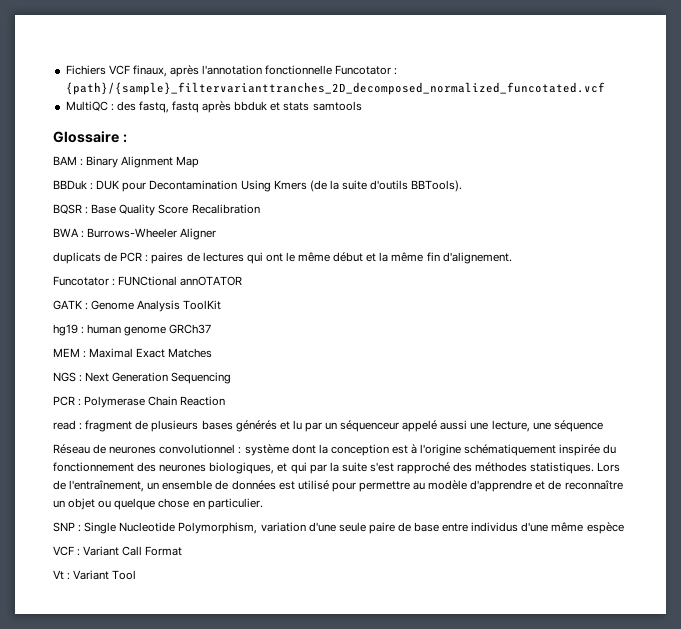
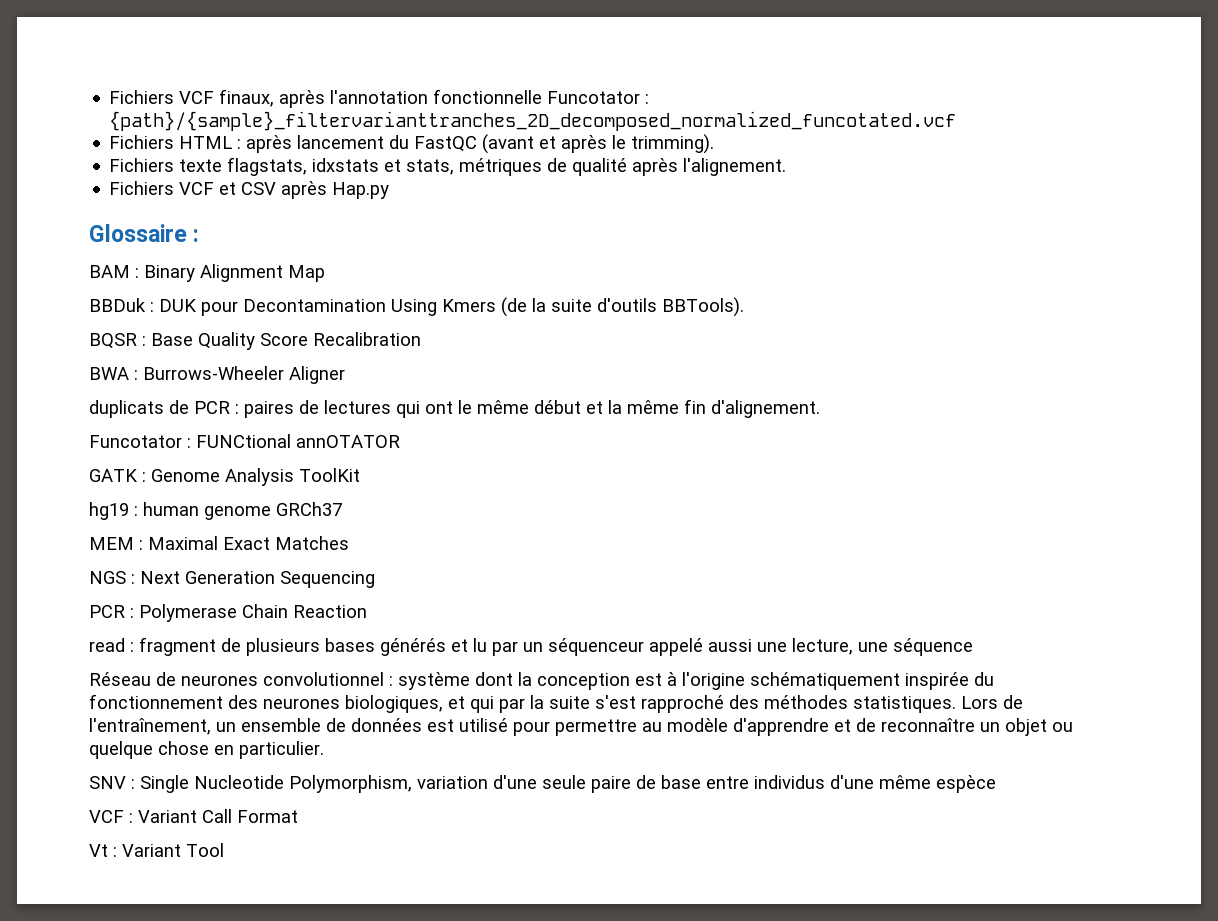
- MultiQC : des fastq, fastq après bbduk et stats samtools
+ Fichiers HTML : après lancement du FastQC (avant et après le trimming).
+ Fichiers texte flagstats, idxstats et stats, métriques de qualité après l'alignement.
+ Fichiers VCF et CSV après Hap.py
- SNP : Single Nucleotide Polymorphism, variation d'une seule paire de base entre individus d'une même espèce
+ SNV : Single Nucleotide Polymorphism, variation d'une seule paire de base entre individus d'une même espèce

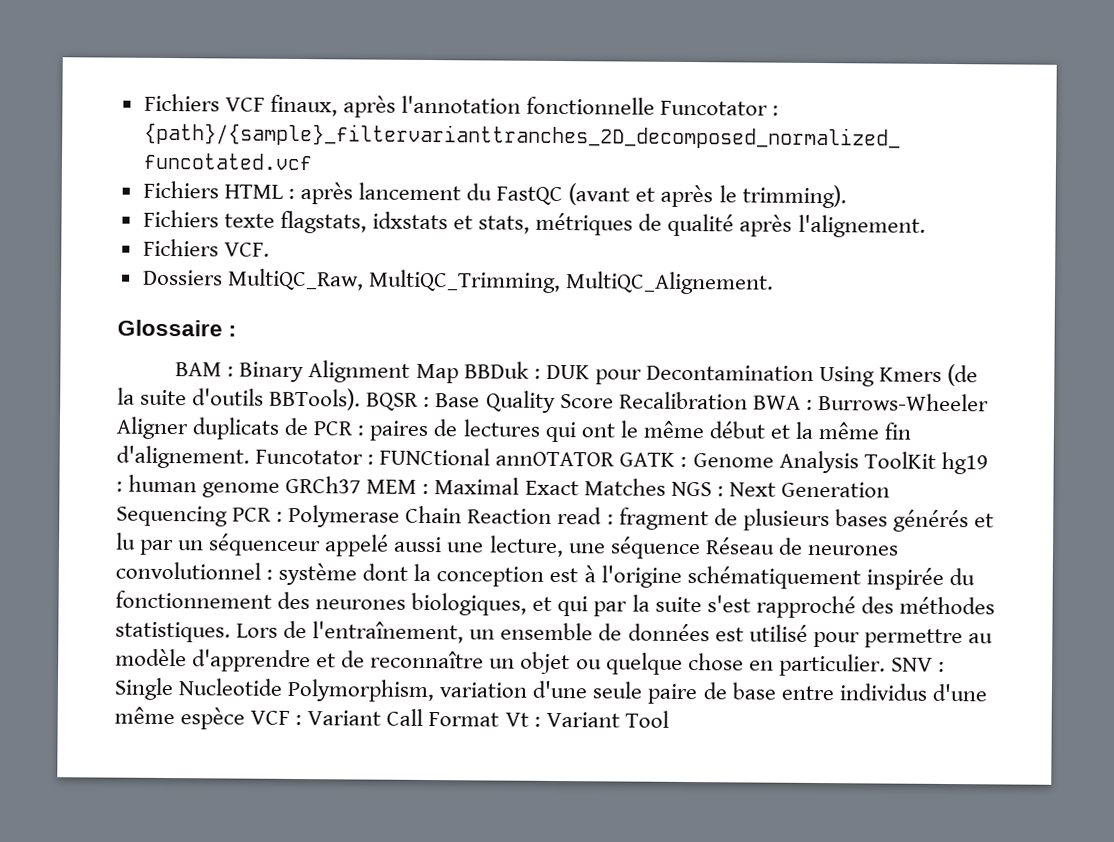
- Fichiers VCF et CSV après Hap.py
+ Fichiers VCF.
+ Dossiers MultiQC_Raw, MultiQC_Trimming, MultiQC_Alignement.
- Binary Alignment Map
- BBDuk :
+ Binary Alignment Map BBDuk :
- DUK pour Decontamination Using Kmers (de la suite d'outils BBTools).
- BQSR :
+ DUK pour Decontamination Using Kmers (de la suite d'outils BBTools). BQSR :
- Base Quality Score Recalibration
- BWA :
+ Base Quality Score Recalibration BWA :
- Burrows-Wheeler Aligner
- duplicats de PCR :
+ Burrows-Wheeler Aligner duplicats de PCR :
- paires de lectures qui ont le même début et la même fin d'alignement.
- Funcotator :
+ paires de lectures qui ont le même début et la même fin d'alignement. Funcotator :
- FUNCtional annOTATOR
- GATK :
+ FUNCtional annOTATOR GATK :
- Genome Analysis ToolKit
- hg19 :
+ Genome Analysis ToolKit hg19 :
- human genome GRCh37
- MEM :
+ human genome GRCh37 MEM :
- Maximal Exact Matches
- NGS :
+ Maximal Exact Matches NGS :
- Next Generation Sequencing
- PCR :
+ Next Generation Sequencing PCR :
- Polymerase Chain Reaction
- read :
+ Polymerase Chain Reaction read :
- fragment de plusieurs bases générés et lu par un séquenceur appelé aussi une lecture, une séquence
- Réseau de neurones convolutionnel :
+ fragment de plusieurs bases générés et lu par un séquenceur appelé aussi une lecture, une séquence Réseau de neurones convolutionnel :
- Lors de l'entraînement, un ensemble de données est utilisé pour permettre au modèle d'apprendre et de reconnaître un objet ou quelque chose en particulier.
- SNV : Single Nucleotide Polymorphism, variation d'une seule paire de base entre individus d'une même espèce
- VCF : Variant Call Format
- Vt : Variant Tool
+ Lors de l'entraînement, un ensemble de données est utilisé pour permettre au modèle d'apprendre et de reconnaître un objet ou quelque chose en particulier. SNV : Single Nucleotide Polymorphism, variation d'une seule paire de base entre individus d'une même espèce VCF : Variant Call Format Vt : Variant Tool

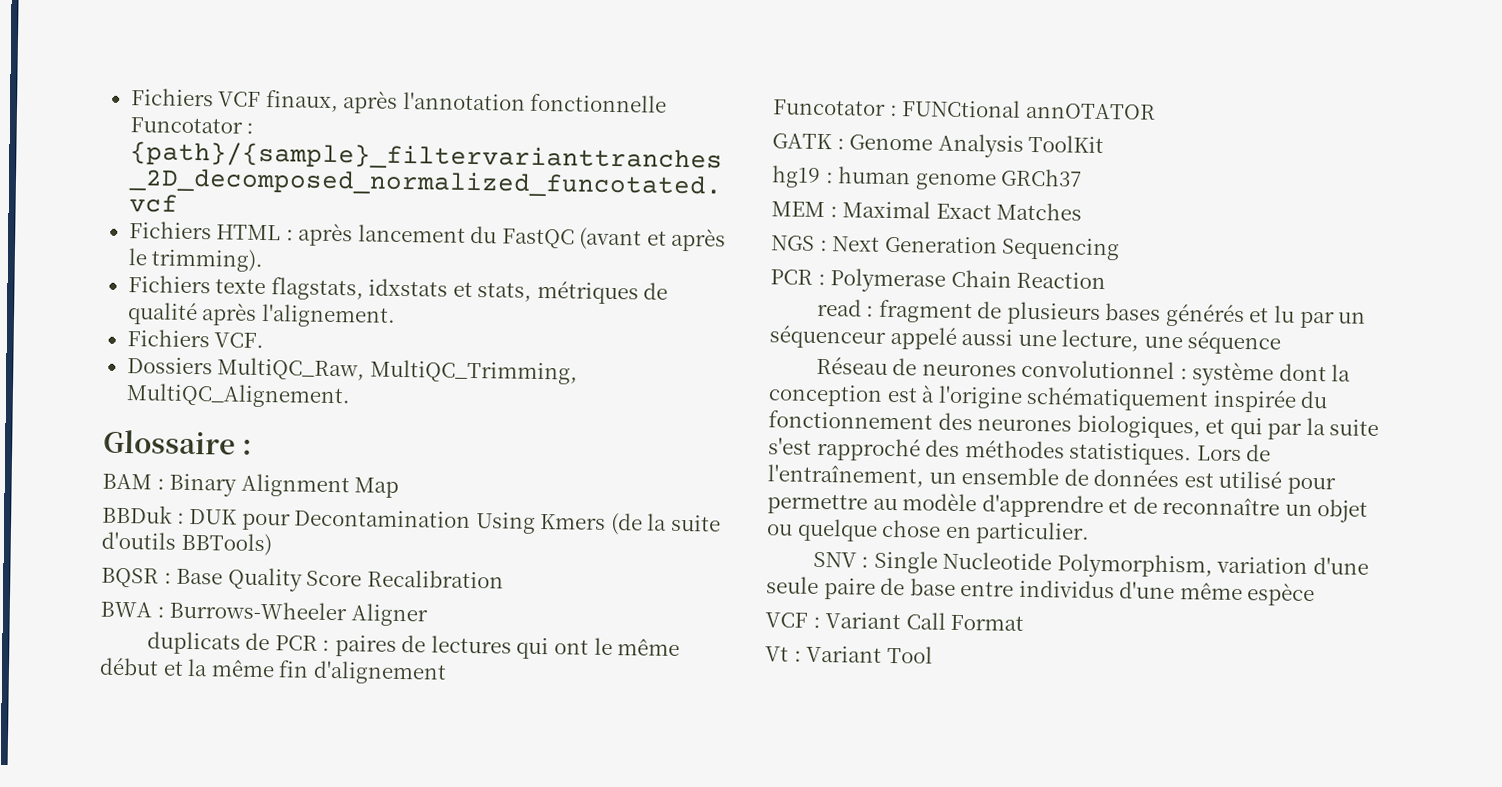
- Binary Alignment Map BBDuk :
+ Binary Alignment Map
+ BBDuk :
- DUK pour Decontamination Using Kmers (de la suite d'outils BBTools). BQSR :
+ DUK pour Decontamination Using Kmers (de la suite d'outils BBTools)
+ BQSR :
- Base Quality Score Recalibration BWA :
+ Base Quality Score Recalibration
+ BWA :
- Burrows-Wheeler Aligner duplicats de PCR :
+ Burrows-Wheeler Aligner
+ duplicats de PCR :
- paires de lectures qui ont le même début et la même fin d'alignement. Funcotator :
+ paires de lectures qui ont le même début et la même fin d'alignement
+ Funcotator :
- FUNCtional annOTATOR GATK :
+ FUNCtional annOTATOR
+ GATK :
- Genome Analysis ToolKit hg19 :
+ Genome Analysis ToolKit
+ hg19 :
- human genome GRCh37 MEM :
+ human genome GRCh37
+ MEM :
- Maximal Exact Matches NGS :
+ Maximal Exact Matches
+ NGS :
- Next Generation Sequencing PCR :
+ Next Generation Sequencing
+ PCR :
- Polymerase Chain Reaction read :
+ Polymerase Chain Reaction
+ read :
- fragment de plusieurs bases générés et lu par un séquenceur appelé aussi une lecture, une séquence Réseau de neurones convolutionnel :
+ fragment de plusieurs bases générés et lu par un séquenceur appelé aussi une lecture, une séquence
+ Réseau de neurones convolutionnel :
- Lors de l'entraînement, un ensemble de données est utilisé pour permettre au modèle d'apprendre et de reconnaître un objet ou quelque chose en particulier. SNV : Single Nucleotide Polymorphism, variation d'une seule paire de base entre individus d'une même espèce VCF : Variant Call Format Vt : Variant Tool
+ Lors de l'entraînement, un ensemble de données est utilisé pour permettre au modèle d'apprendre et de reconnaître un objet ou quelque chose en particulier.
+ SNV : Single Nucleotide Polymorphism, variation d'une seule paire de base entre individus d'une même espèce
+ VCF : Variant Call Format
+ Vt : Variant Tool

